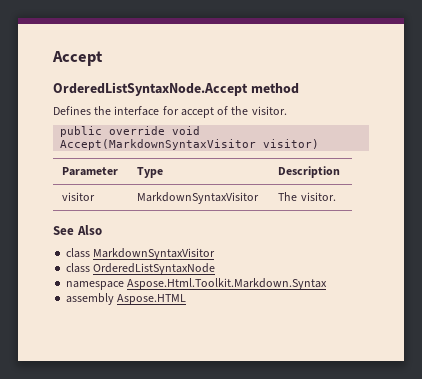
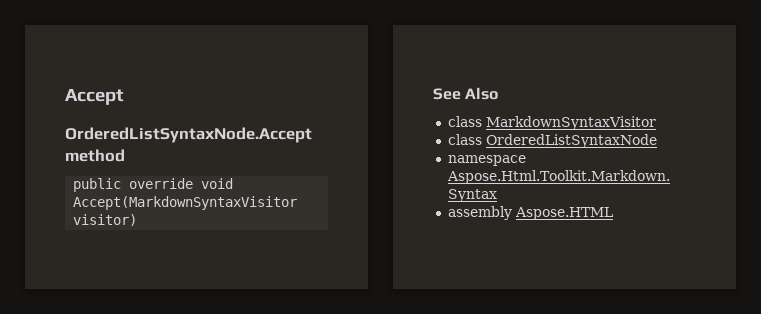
- Defines the interface for accept of the visitor.
- Parameter | Type | Description
- visitor | MarkdownSyntaxVisitor | The visitor.

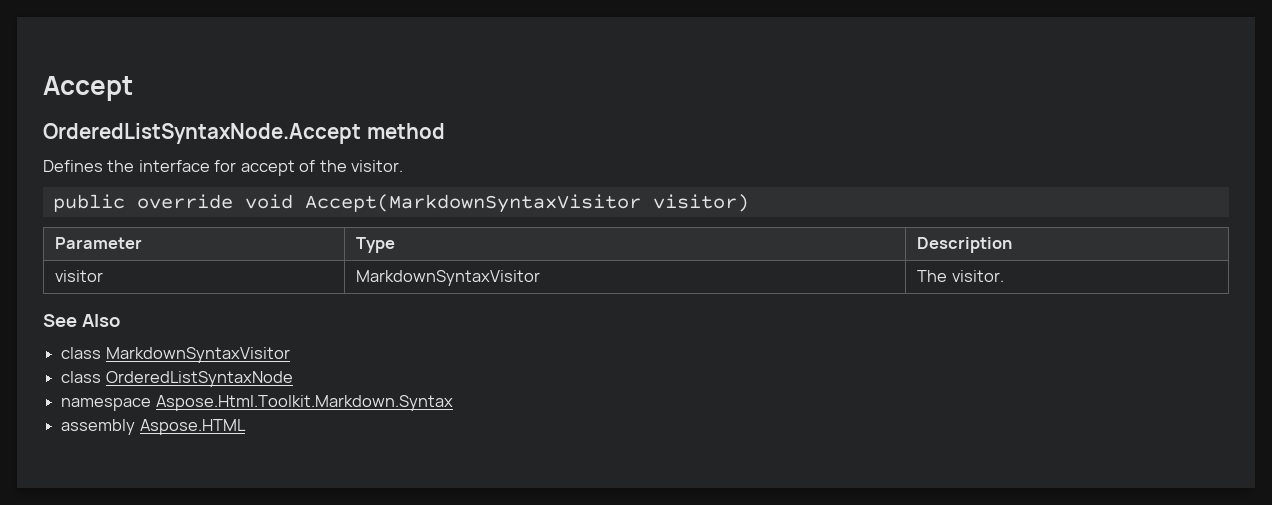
+ Defines the interface for accept of the visitor.
+ Parameter | Type | Description
+ visitor | MarkdownSyntaxVisitor | The visitor.

